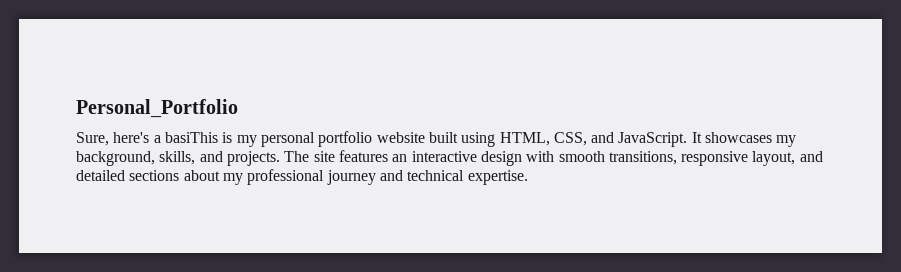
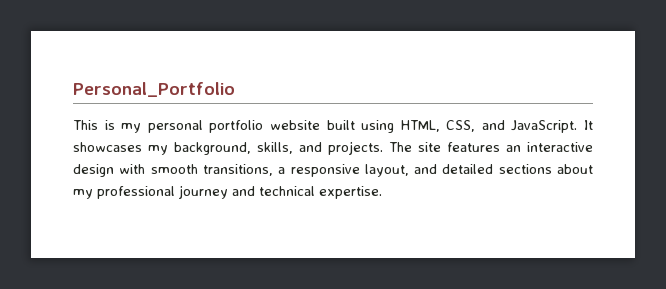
- Sure, here's a basiThis is my personal portfolio website built using HTML, CSS, and JavaScript.
+ This is my personal portfolio website built using HTML, CSS, and JavaScript.
- The site features an interactive design with smooth transitions, responsive layout, and detailed sections about my professional journey and technical expertise.
+ The site features an interactive design with smooth transitions, a responsive layout, and detailed sections about my professional journey and technical expertise.

